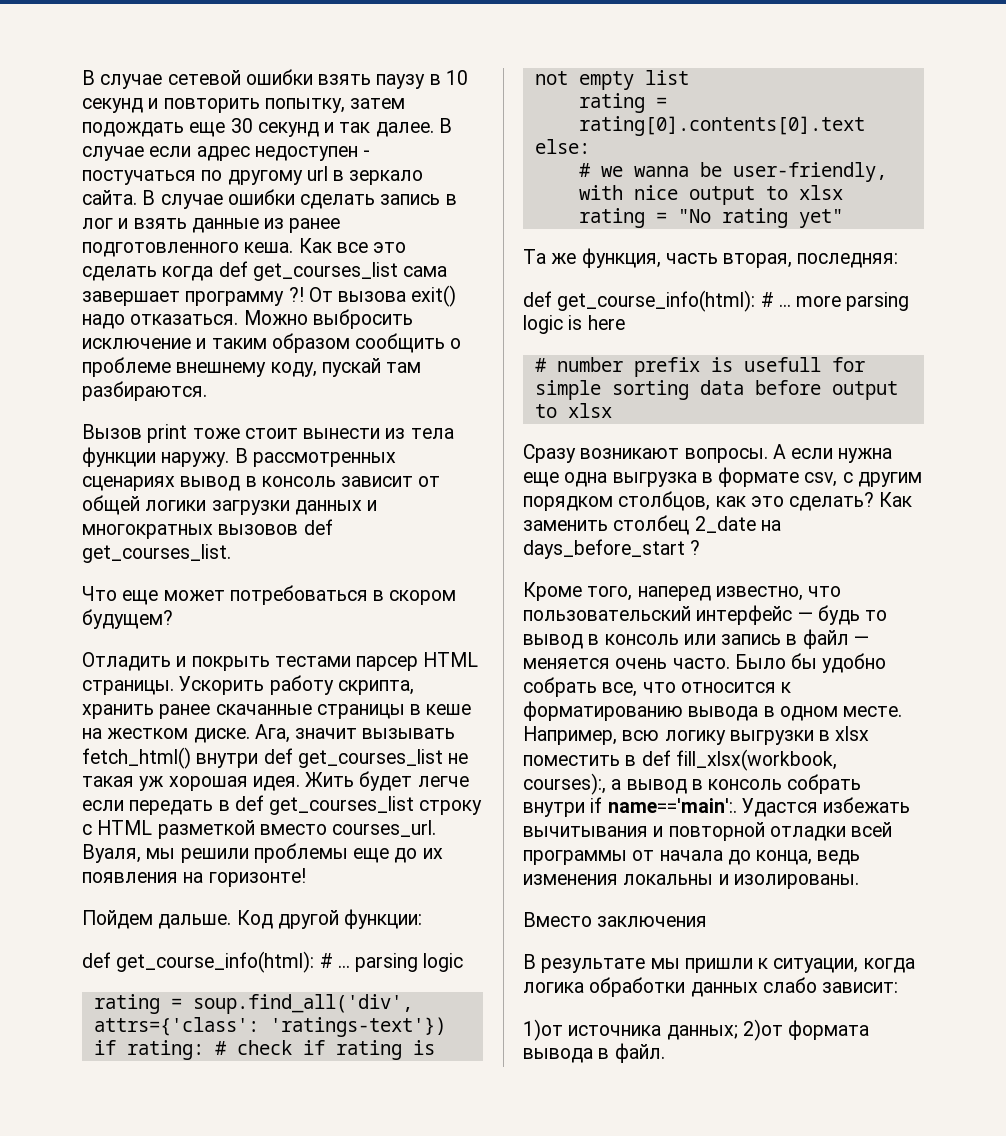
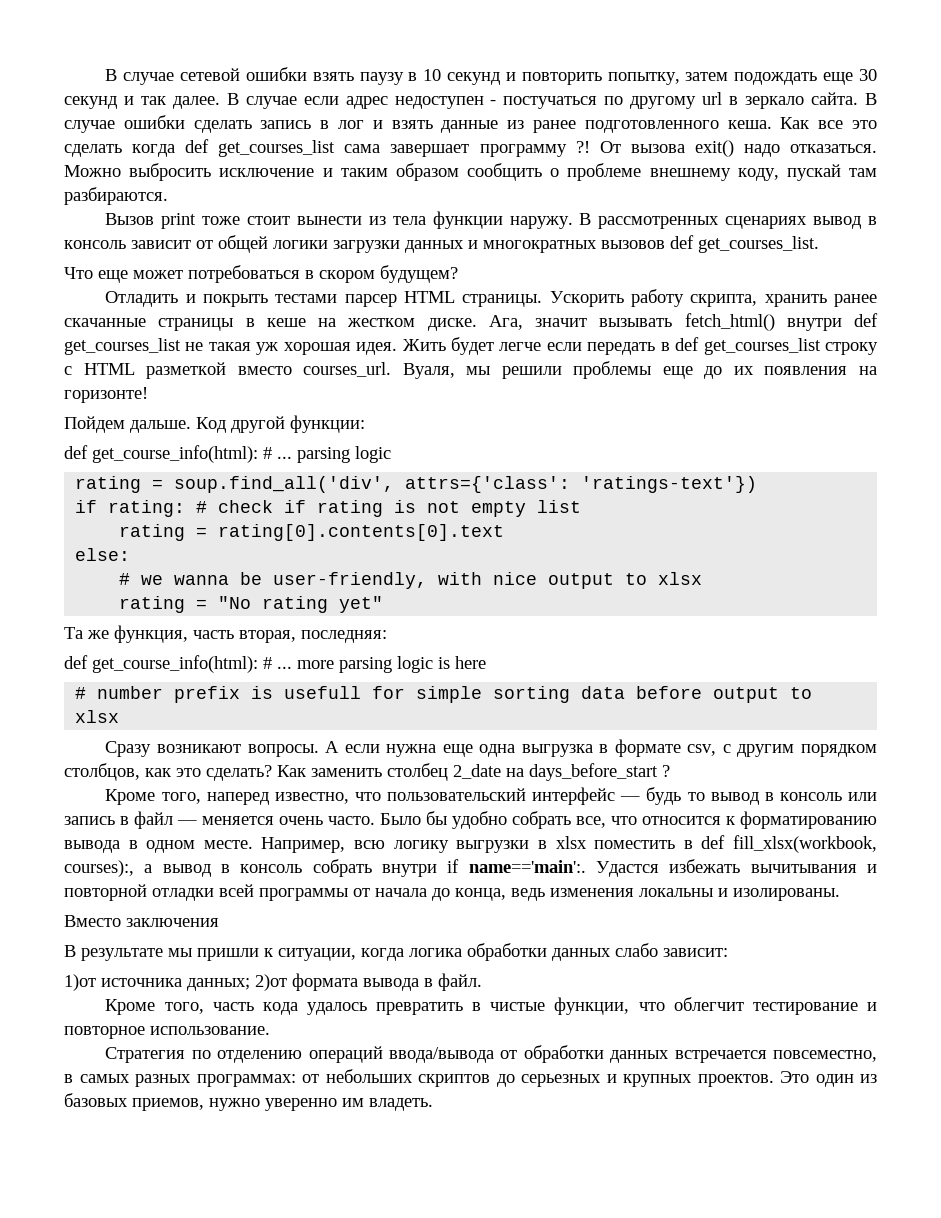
+ Кроме того, часть кода удалось превратить в чистые функции, что облегчит тестирование и повторное использование.
+ Стратегия по отделению операций ввода/вывода от обработки данных встречается повсеместно, в самых разных программах: от небольших скриптов до серьезных и крупных проектов. Это один из базовых приемов, нужно уверенно им владеть.

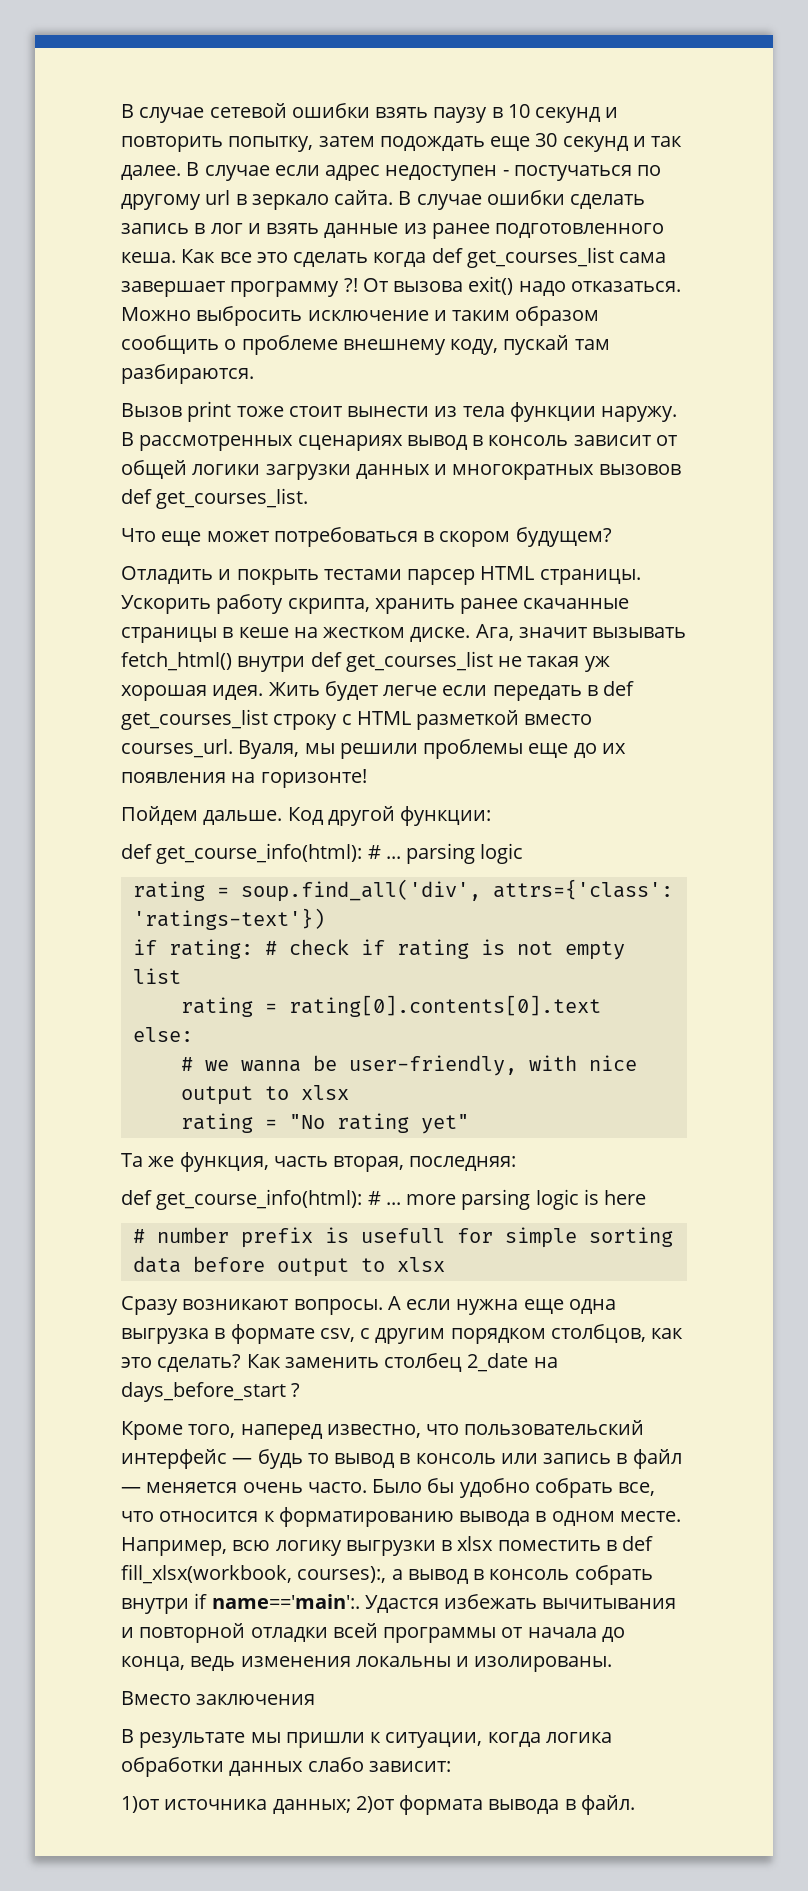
- Кроме того, часть кода удалось превратить в чистые функции, что облегчит тестирование и повторное использование.
- Стратегия по отделению операций ввода/вывода от обработки данных встречается повсеместно, в самых разных программах: от небольших скриптов до серьезных и крупных проектов. Это один из базовых приемов, нужно уверенно им владеть.

